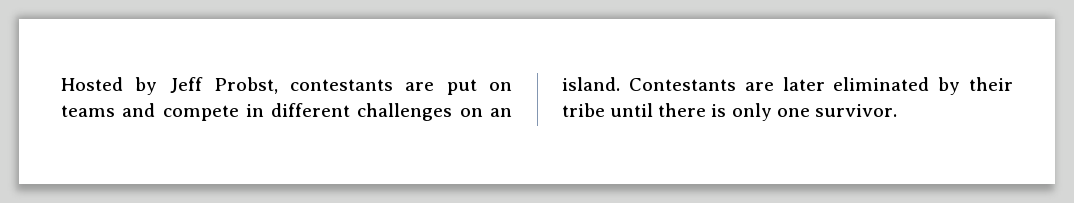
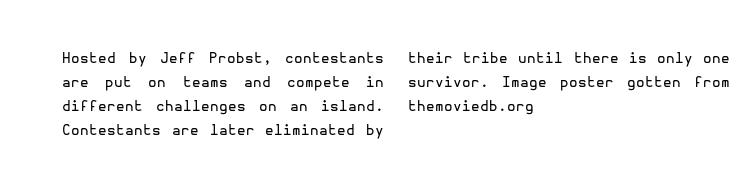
+ Image poster gotten from themoviedb.org

